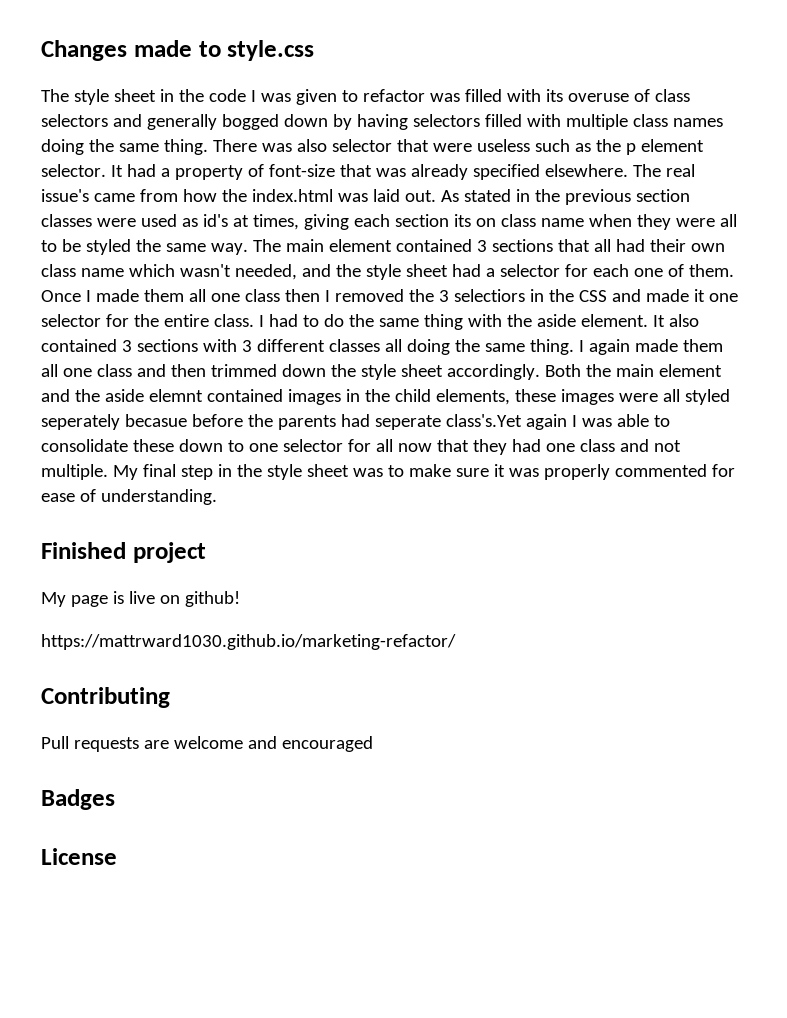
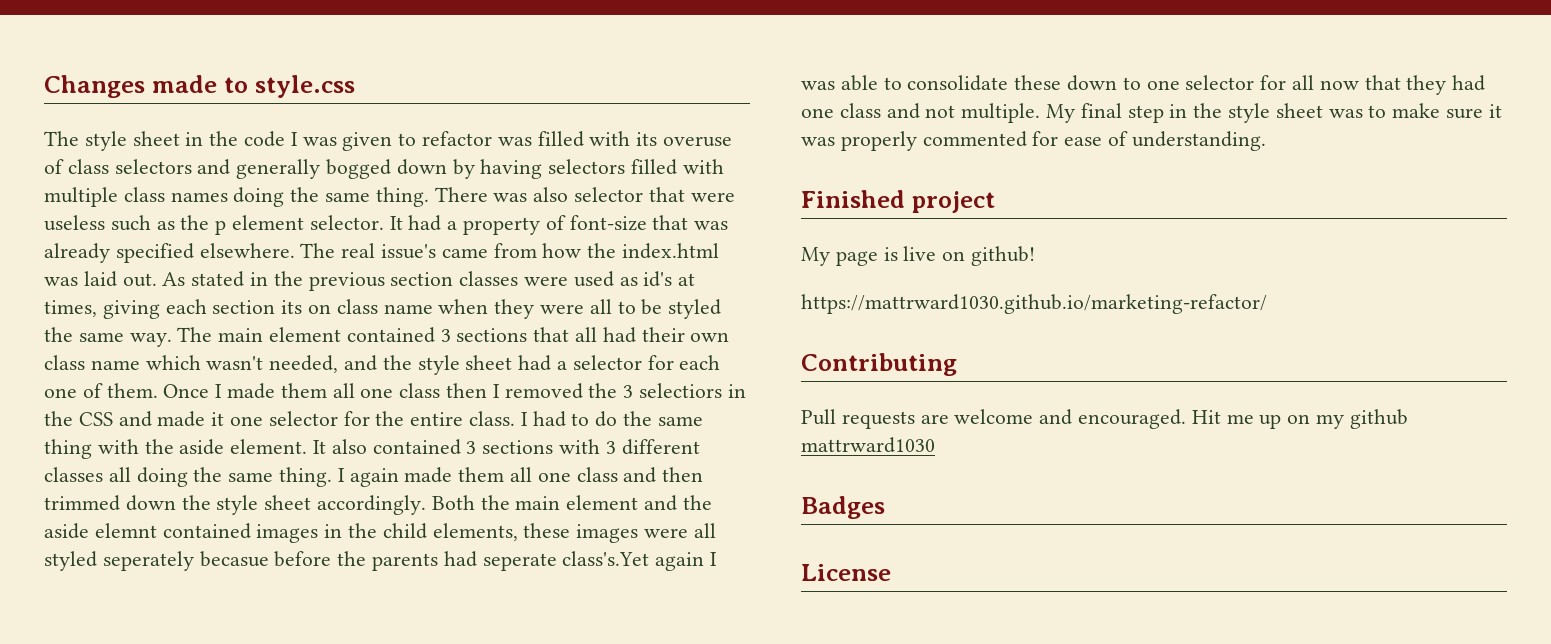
- Pull requests are welcome and encouraged
+ Pull requests are welcome and encouraged. Hit me up on my github mattrward1030

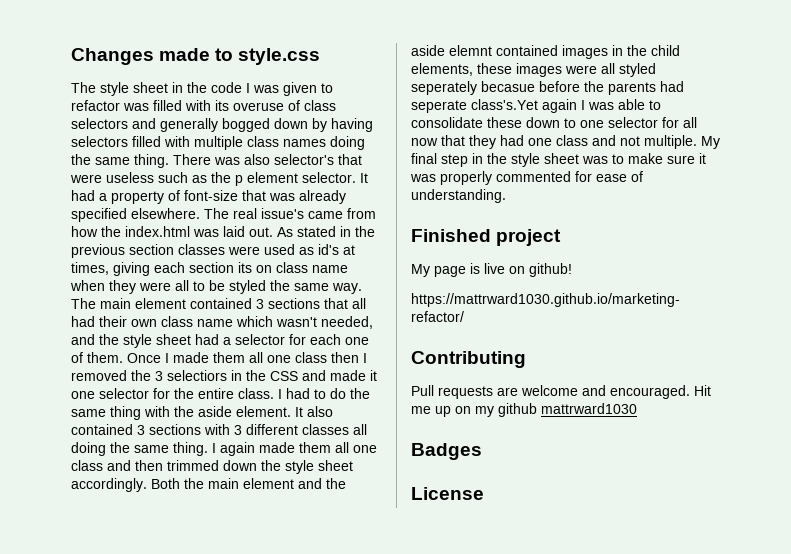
- There was also selector that were useless such as the p element selector.
+ There was also selector's that were useless such as the p element selector.

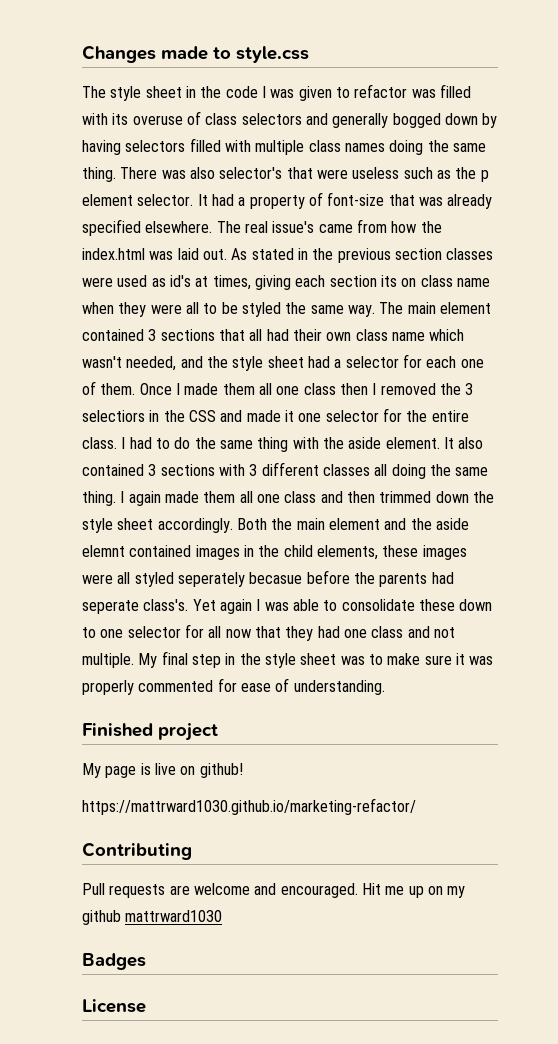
- Both the main element and the aside elemnt contained images in the child elements, these images were all styled seperately becasue before the parents had seperate class's.Yet again I was able to consolidate these down to one selector for all now that they had one class and not multiple.
+ Both the main element and the aside elemnt contained images in the child elements, these images were all styled seperately becasue before the parents had seperate class's. Yet again I was able to consolidate these down to one selector for all now that they had one class and not multiple.

